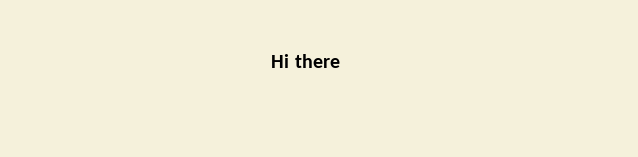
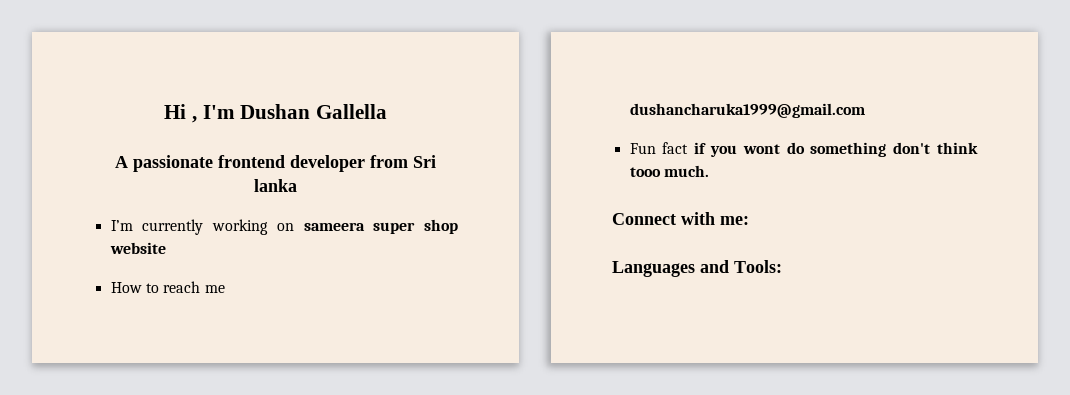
- Hi there
+ Hi , I'm Dushan Gallella
+ A passionate frontend developer from Sri lanka
+ I’m currently working on sameera super shop website
+ How to reach me dushancharuka1999@gmail.com
+ Fun fact if you wont do something don't think tooo much.
+ Connect with me:
+ Languages and Tools:

